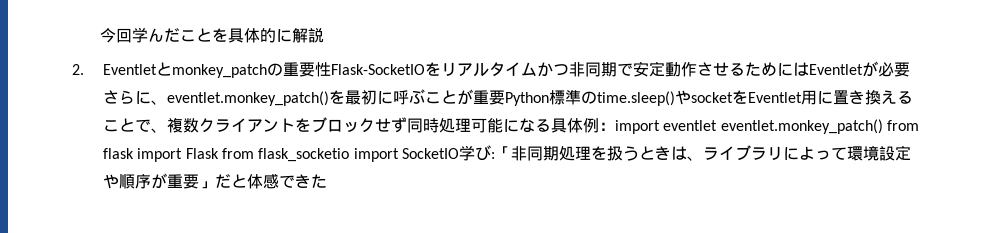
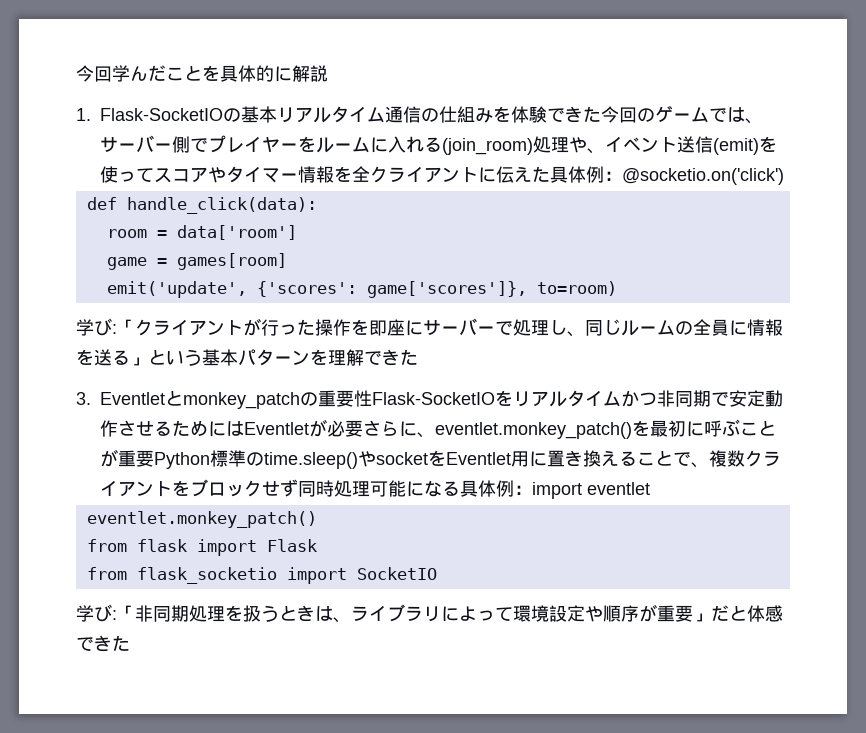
- 2. Eventletとmonkey_patchの重要性Flask-SocketIOをリアルタイムかつ非同期で安定動作させるためにはEventletが必要さらに、eventlet.monkey_patch()を最初に呼ぶことが重要Python標準のtime.sleep()やsocketをEventlet用に置き換えることで、複数クライアントをブロックせず同時処理可能になる具体例：
+ 1. Flask-SocketIOの基本リアルタイム通信の仕組みを体験できた今回のゲームでは、サーバー側でプレイヤーをルームに入れる(join_room)処理や、イベント送信(emit)を使ってスコアやタイマー情報を全クライアントに伝えた具体例：@socketio.on('click')
+ def handle_click(data):
+ room = data['room']
+ game = games[room]
+ emit('update', {'scores': game['scores']}, to=room)
+ 学び:「クライアントが行った操作を即座にサーバーで処理し、同じルームの全員に情報を送る」という基本パターンを理解できた
+ 3. Eventletとmonkey_patchの重要性Flask-SocketIOをリアルタイムかつ非同期で安定動作させるためにはEventletが必要さらに、eventlet.monkey_patch()を最初に呼ぶことが重要Python標準のtime.sleep()やsocketをEventlet用に置き換えることで、複数クライアントをブロックせず同時処理可能になる具体例：
- import eventlet eventlet.monkey_patch() from flask import Flask from flask_socketio import SocketIO学び:
+ import eventlet
+ eventlet.monkey_patch()
+ from flask import Flask
+ from flask_socketio import SocketIO
+ 学び:

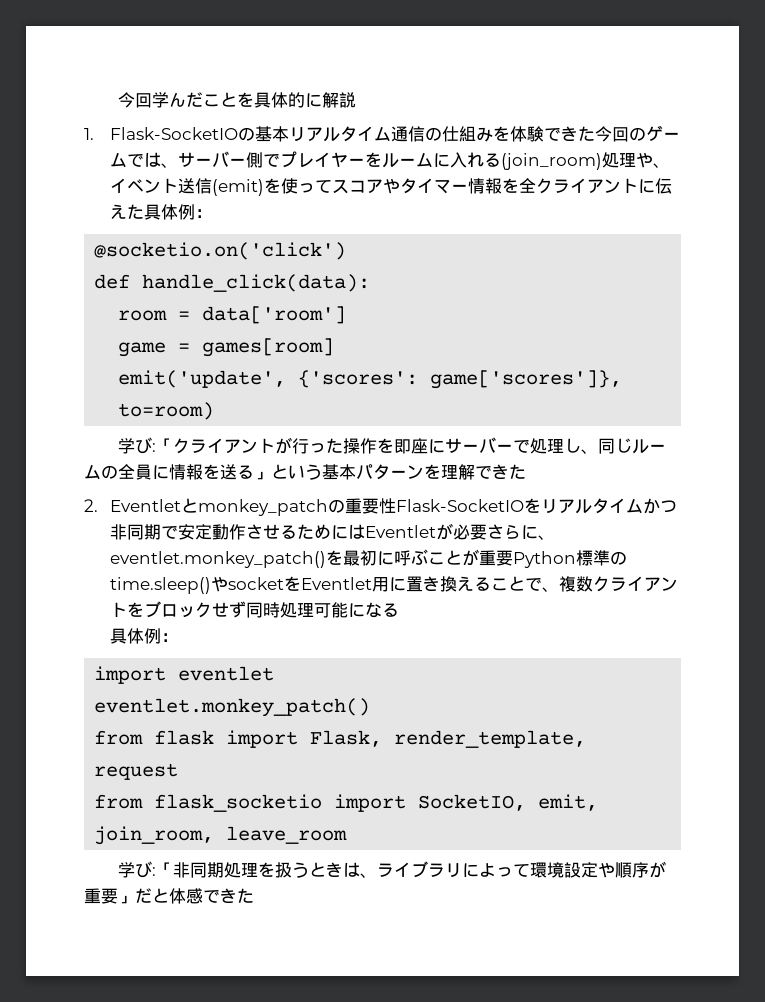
- 1. Flask-SocketIOの基本リアルタイム通信の仕組みを体験できた今回のゲームでは、サーバー側でプレイヤーをルームに入れる(join_room)処理や、イベント送信(emit)を使ってスコアやタイマー情報を全クライアントに伝えた具体例：@socketio.on('click')
+ 1. Flask-SocketIOの基本リアルタイム通信の仕組みを体験できた今回のゲームでは、サーバー側でプレイヤーをルームに入れる(join_room)処理や、イベント送信(emit)を使ってスコアやタイマー情報を全クライアントに伝えた具体例：
+ @socketio.on('click')
- 3. Eventletとmonkey_patchの重要性Flask-SocketIOをリアルタイムかつ非同期で安定動作させるためにはEventletが必要さらに、eventlet.monkey_patch()を最初に呼ぶことが重要Python標準のtime.sleep()やsocketをEventlet用に置き換えることで、複数クライアントをブロックせず同時処理可能になる具体例：import eventlet
+ 2. Eventletとmonkey_patchの重要性Flask-SocketIOをリアルタイムかつ非同期で安定動作させるためにはEventletが必要さらに、eventlet.monkey_patch()を最初に呼ぶことが重要Python標準のtime.sleep()やsocketをEventlet用に置き換えることで、複数クライアントをブロックせず同時処理可能になる
+ 具体例：
+ import eventlet
- from flask import Flask
+ from flask import Flask, render_template, request
- from flask_socketio import SocketIO
+ from flask_socketio import SocketIO, emit, join_room, leave_room

